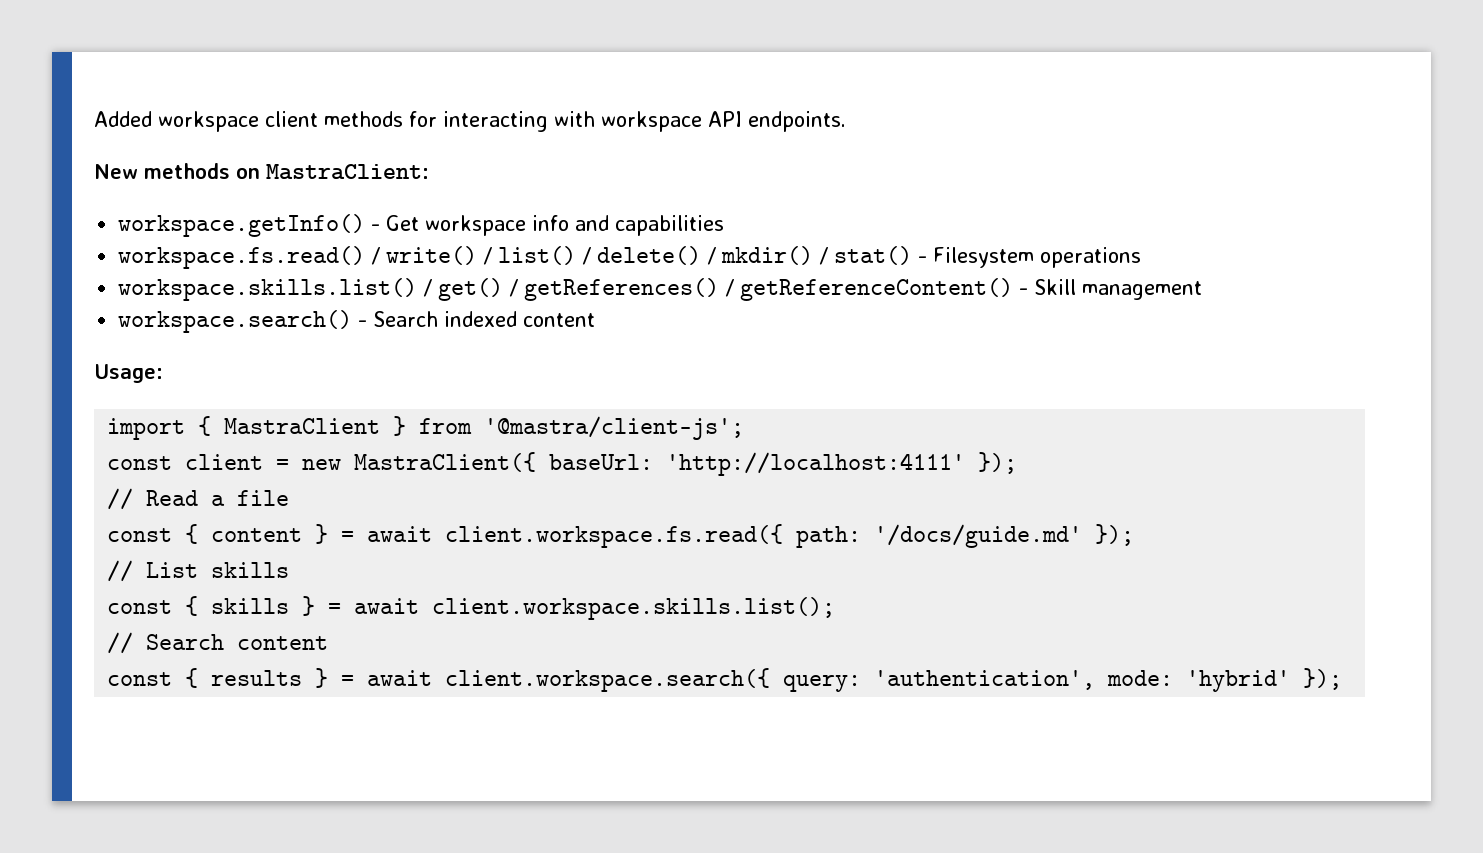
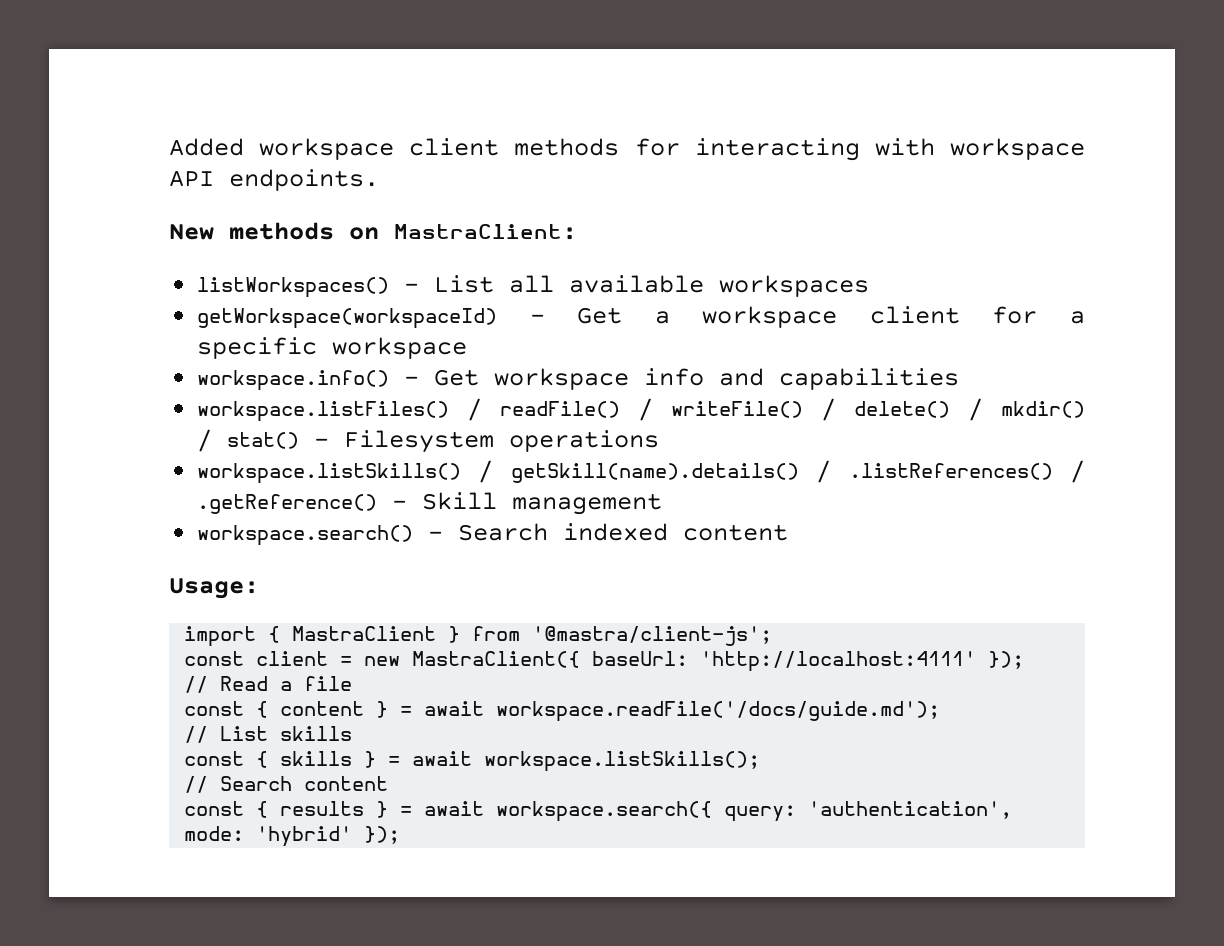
- workspace.getInfo() - Get workspace info and capabilities
+ listWorkspaces() - List all available workspaces
+ getWorkspace(workspaceId) - Get a workspace client for a specific workspace
+ workspace.info() - Get workspace info and capabilities
- workspace.fs.read() / write() / list() / delete() / mkdir() / stat() - Filesystem operations
+ workspace.listFiles() / readFile() / writeFile() / delete() / mkdir() / stat() - Filesystem operations
- workspace.skills.list() / get() / getReferences() / getReferenceContent() - Skill management
+ workspace.listSkills() / getSkill(name).details() / .listReferences() / .getReference() - Skill management
- const { content } = await client.workspace.fs.read({ path: '/docs/guide.md' });
+ const { content } = await workspace.readFile('/docs/guide.md');
- const { skills } = await client.workspace.skills.list();
+ const { skills } = await workspace.listSkills();
- const { results } = await client.workspace.search({ query: 'authentication', mode: 'hybrid' });
+ const { results } = await workspace.search({ query: 'authentication', mode: 'hybrid' });

